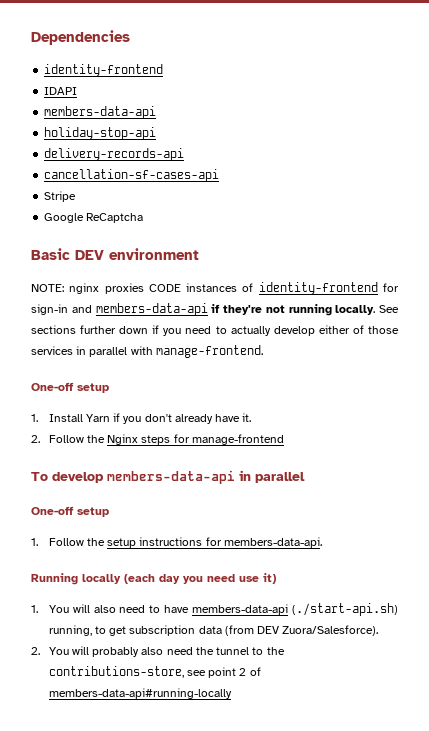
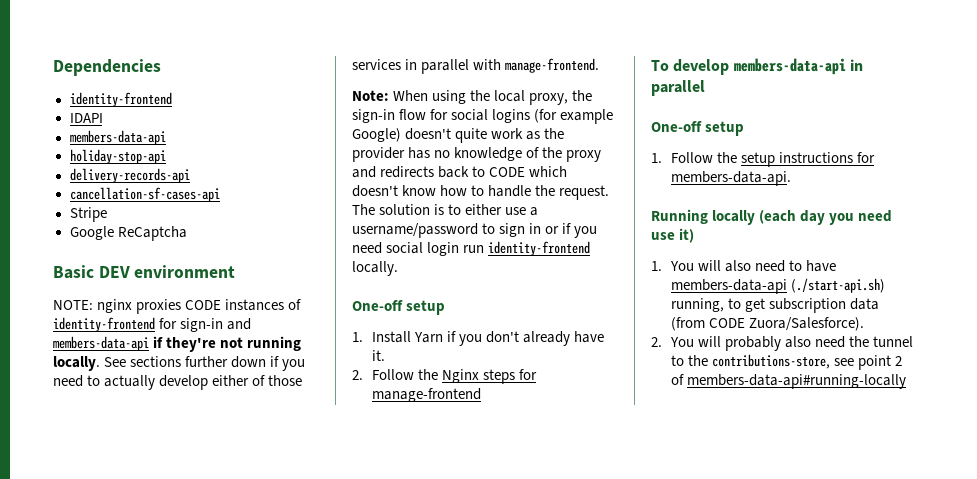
+ Note: When using the local proxy, the sign-in flow for social logins (for example Google) doesn't quite work as the provider has no knowledge of the proxy and redirects back to CODE which doesn't know how to handle the request. The solution is to either use a username/password to sign in or if you need social login run identity-frontend locally.
- 1. You will also need to have members-data-api (./start-api.sh) running, to get subscription data (from DEV Zuora/Salesforce).
+ 1. You will also need to have members-data-api (./start-api.sh) running, to get subscription data (from CODE Zuora/Salesforce).

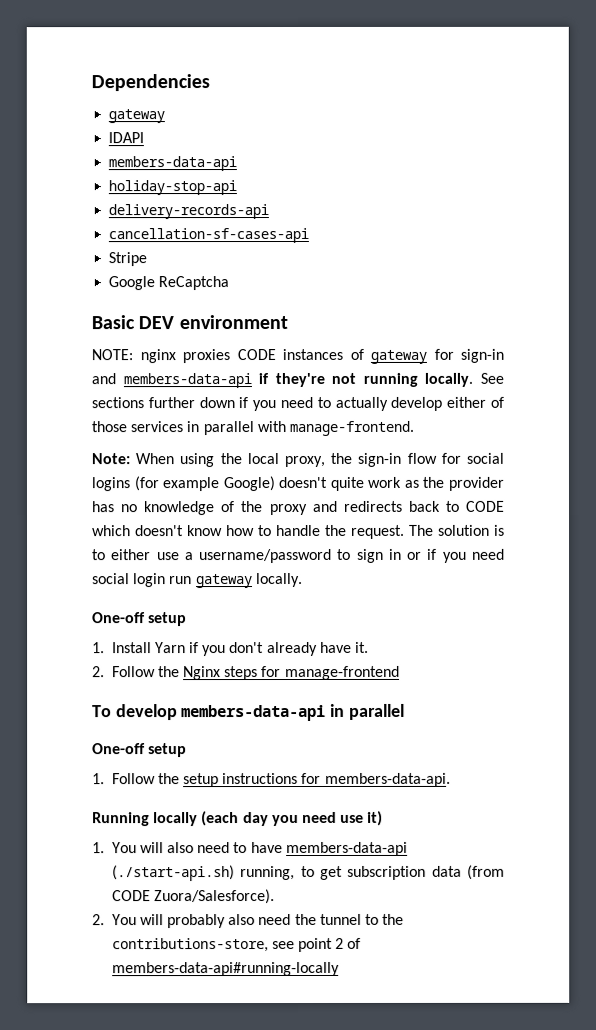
  Dependencies
- identity-frontend
+ gateway
- NOTE: nginx proxies CODE instances of identity-frontend for sign-in and members-data-api if they're not running locally.
+ NOTE: nginx proxies CODE instances of gateway for sign-in and members-data-api if they're not running locally.
- The solution is to either use a username/password to sign in or if you need social login run identity-frontend locally.
+ The solution is to either use a username/password to sign in or if you need social login run gateway locally.

